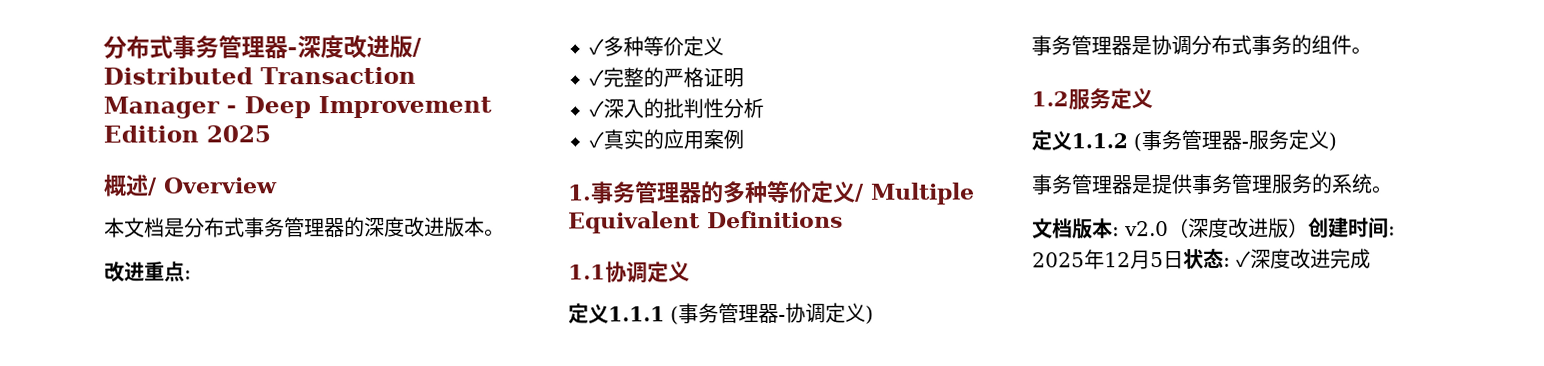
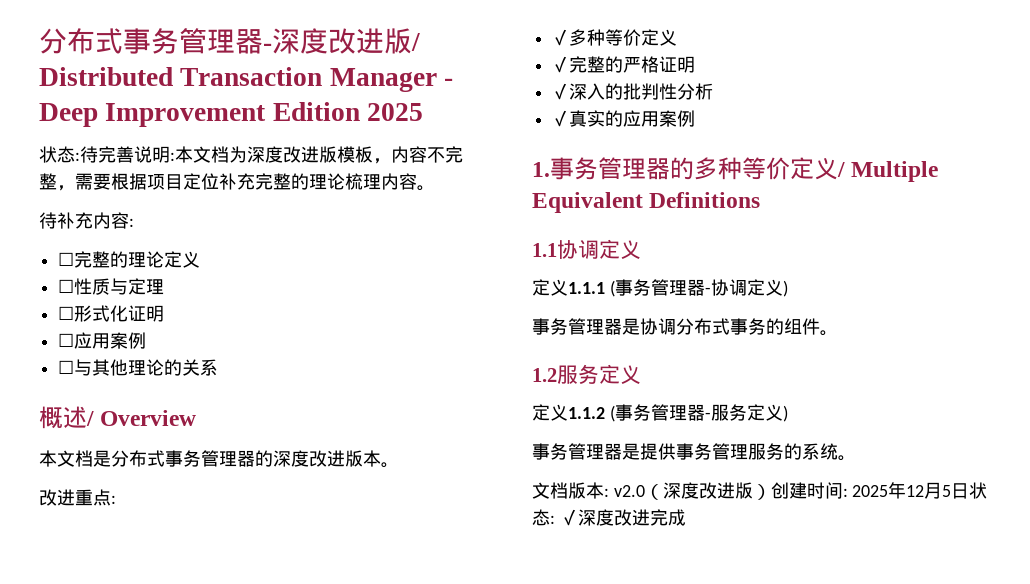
+ 状态:待完善说明:本文档为深度改进版模板，内容不完整，需要根据项目定位补充完整的理论梳理内容。
+ 待补充内容:
+ ☐完整的理论定义
+ ☐性质与定理
+ ☐形式化证明
+ ☐应用案例
+ ☐与其他理论的关系

